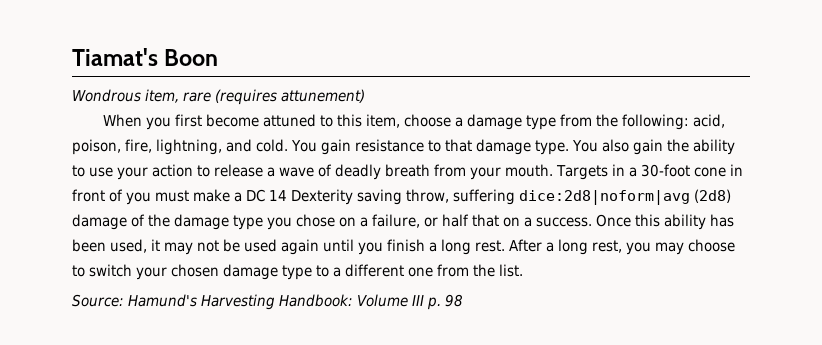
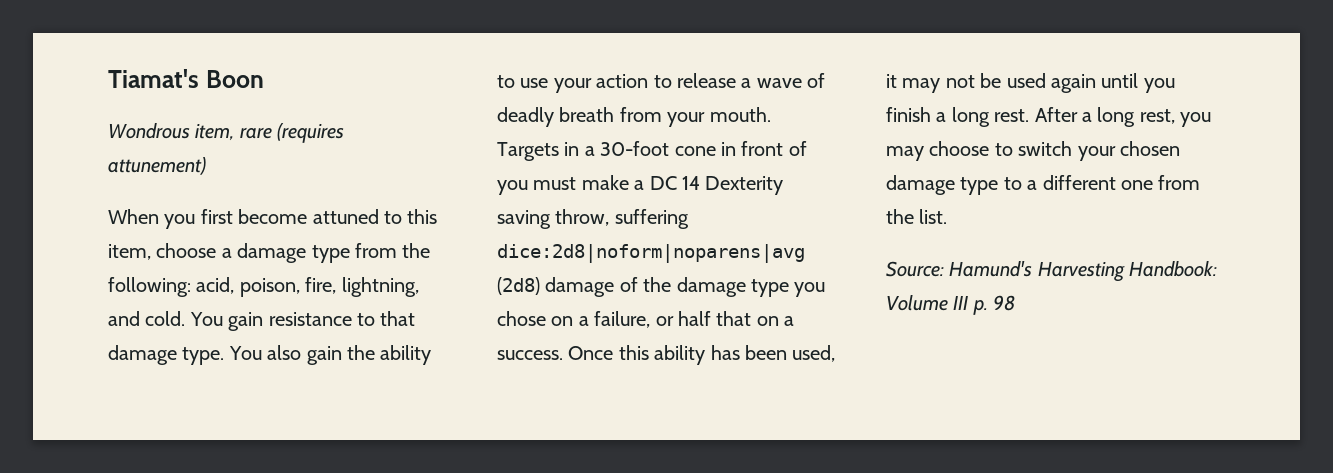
- Targets in a 30-foot cone in front of you must make a DC 14 Dexterity saving throw, suffering dice:2d8|noform|avg (2d8) damage of the damage type you chose on a failure, or half that on a success.
+ Targets in a 30-foot cone in front of you must make a DC 14 Dexterity saving throw, suffering dice:2d8|noform|noparens|avg (2d8) damage of the damage type you chose on a failure, or half that on a success.

